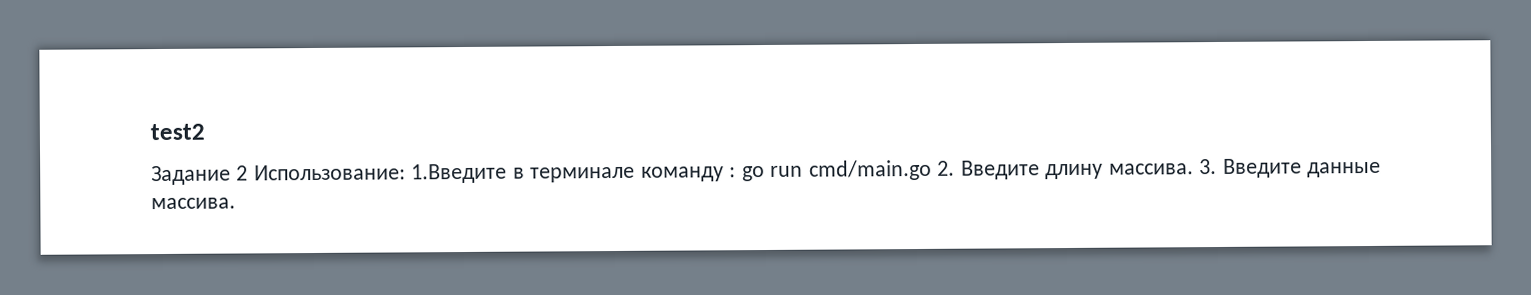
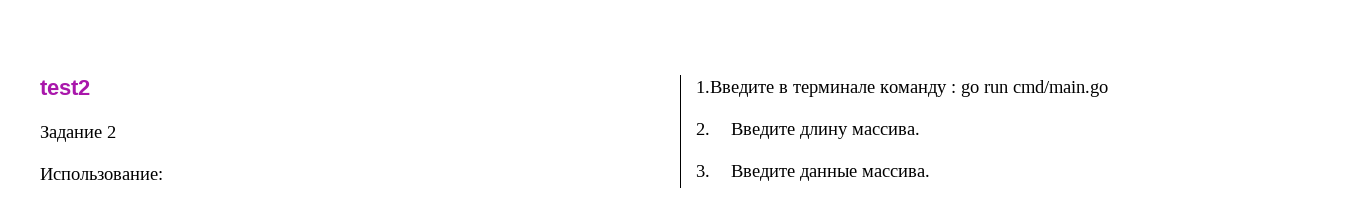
- Задание 2 Использование: 1.Введите в терминале команду : go run cmd/main.go 2. Введите длину массива. 3. Введите данные массива.
+ Задание 2
+ Использование:
+ 1.Введите в терминале команду : go run cmd/main.go
+ 2. Введите длину массива.
+ 3. Введите данные массива.

